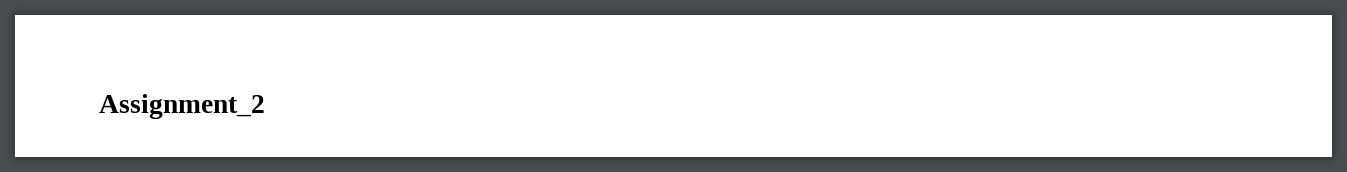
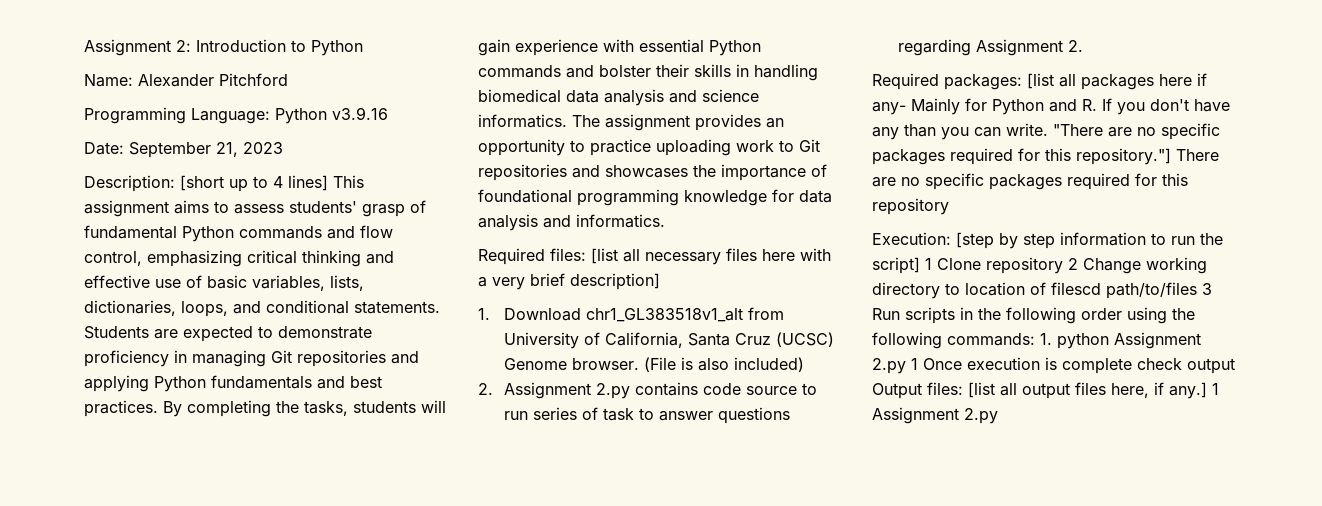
- Assignment_2
+ Assignment 2: Introduction to Python
+ Name: Alexander Pitchford
+ Programming Language: Python v3.9.16
+ Date: September 21, 2023
+ Description: [short up to 4 lines] This assignment aims to assess students' grasp of fundamental Python commands and flow control, emphasizing critical thinking and effective use of basic variables, lists, dictionaries, loops, and conditional statements. Students are expected to demonstrate proficiency in managing Git repositories and applying Python fundamentals and best practices. By completing the tasks, students will gain experience with essential Python commands and bolster their skills in handling biomedical data analysis and science informatics. The assignment provides an opportunity to practice uploading work to Git repositories and showcases the importance of foundational programming knowledge for data analysis and informatics.
+ Required files: [list all necessary files here with a very brief description]
+ 1. Download chr1_GL383518v1_alt from University of California, Santa Cruz (UCSC) Genome browser. (File is also included)
+ 2. Assignment 2.py contains code source to run series of task to answer questions regarding Assignment 2.
+ Required packages: [list all packages here if any- Mainly for Python and R. If you don't have any than you can write. "There are no specific packages required for this repository."] There are no specific packages required for this repository
+ Execution: [step by step information to run the script] 1 Clone repository 2 Change working directory to location of filescd path/to/files 3 Run scripts in the following order using the following commands: 1. python Assignment 2.py 1 Once execution is complete check output Output files: [list all output files here, if any.] 1 Assignment 2.py

